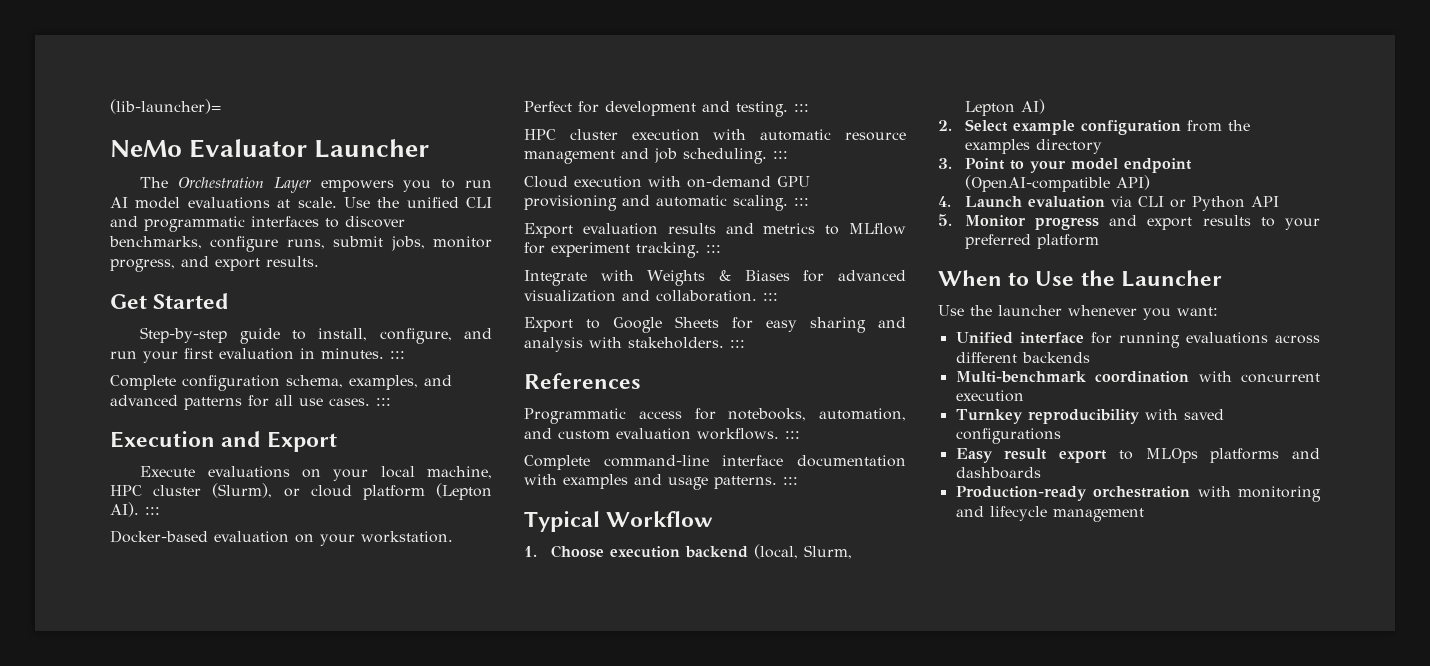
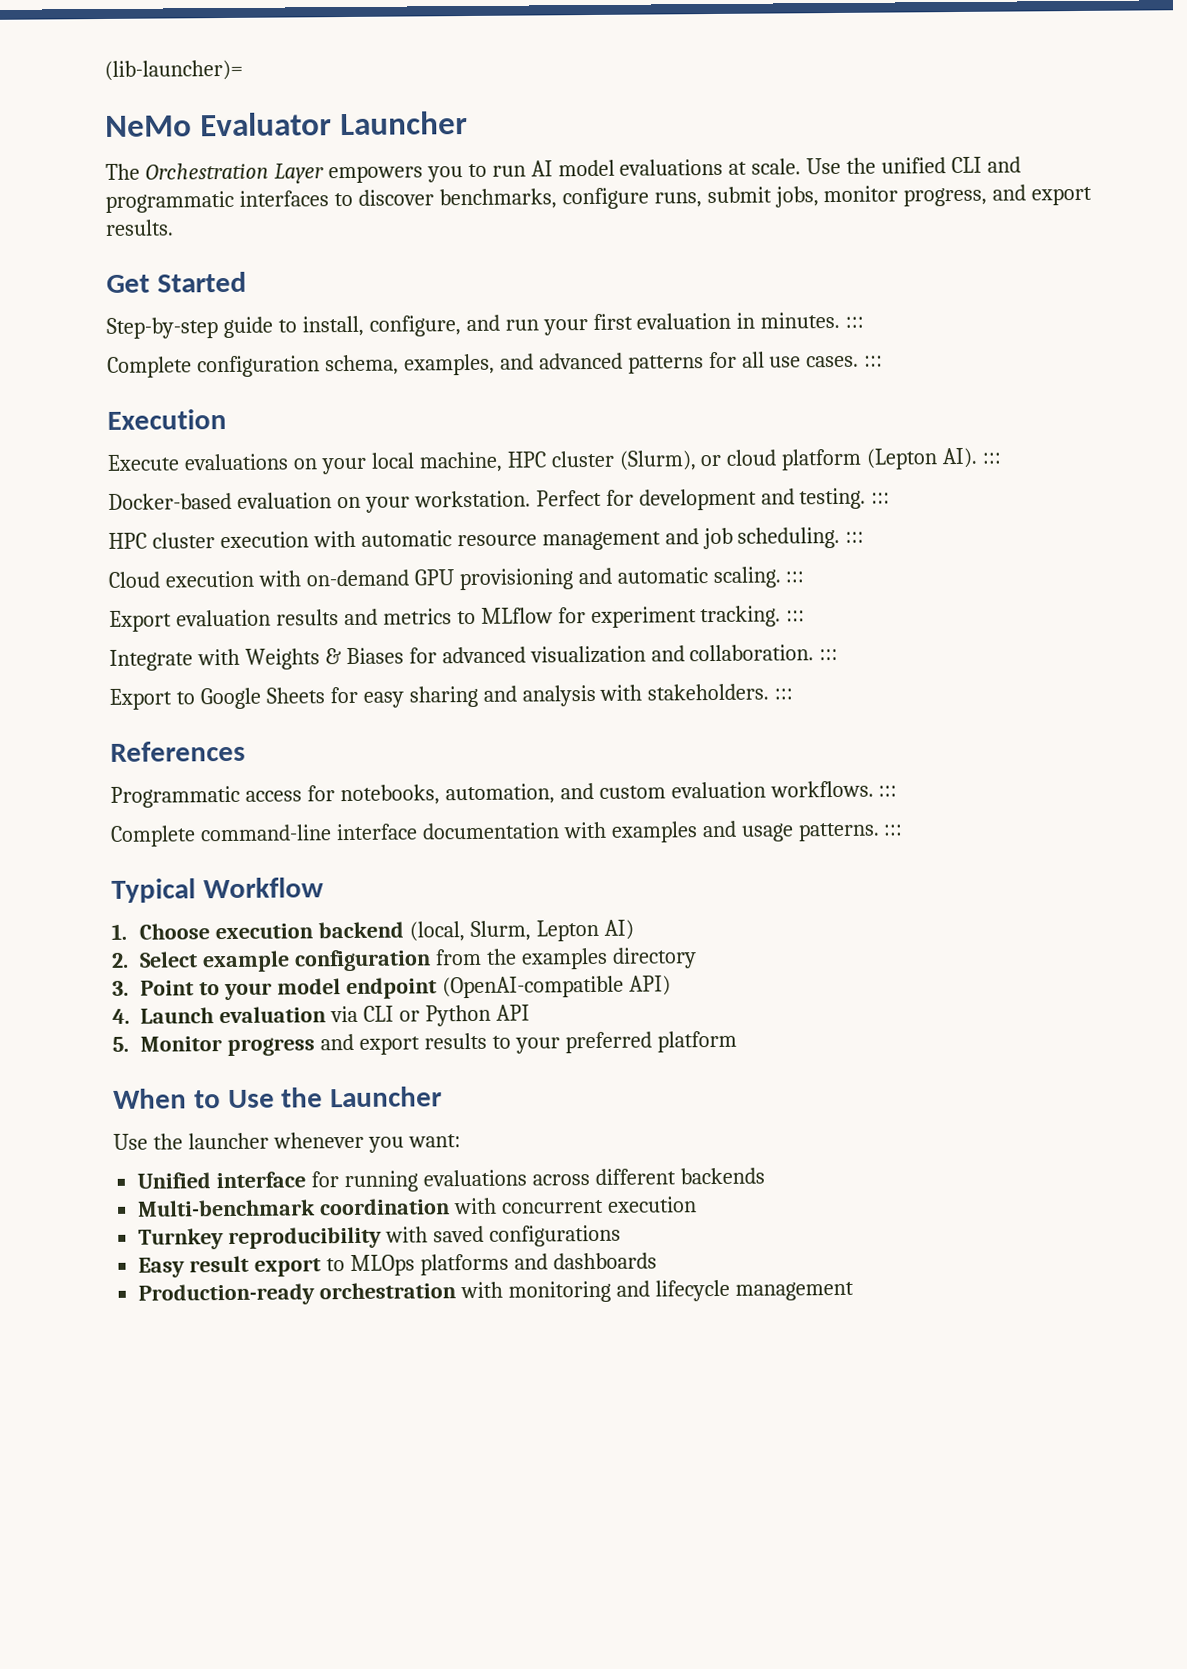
- Execution and Export
+ Execution

